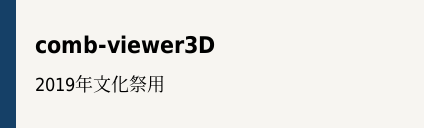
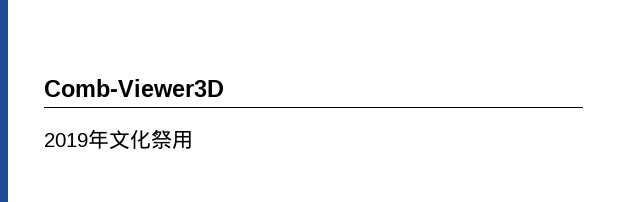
- comb-viewer3D
+ Comb-Viewer3D

